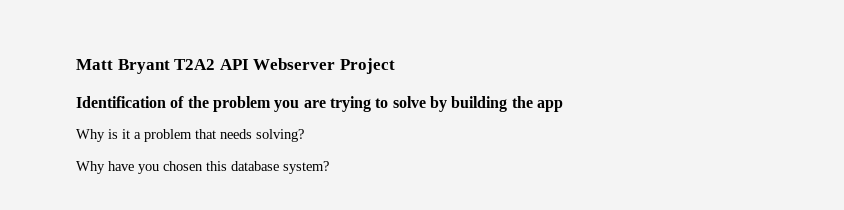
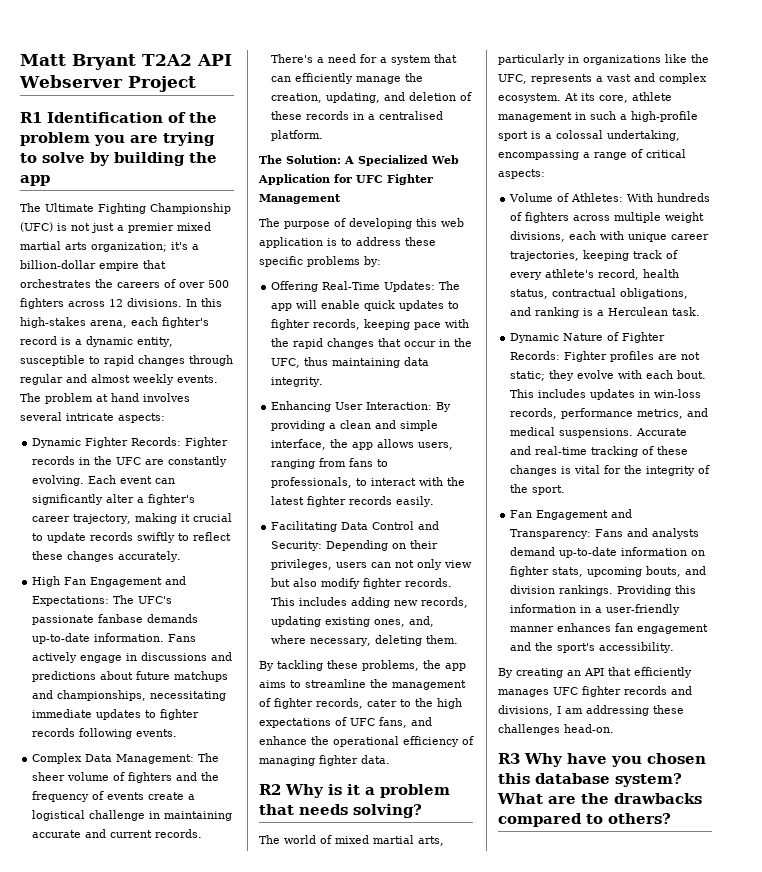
- Identification of the problem you are trying to solve by building the app
+ R1 Identification of the problem you are trying to solve by building the app
- Why is it a problem that needs solving?
+ The Ultimate Fighting Championship (UFC) is not just a premier mixed martial arts organization; it's a billion-dollar empire that orchestrates the careers of over 500 fighters across 12 divisions. In this high-stakes arena, each fighter's record is a dynamic entity, susceptible to rapid changes through regular and almost weekly events. The problem at hand involves several intricate aspects:
+ Dynamic Fighter Records: Fighter records in the UFC are constantly evolving. Each event can significantly alter a fighter's career trajectory, making it crucial to update records swiftly to reflect these changes accurately.
+ High Fan Engagement and Expectations: The UFC's passionate fanbase demands up-to-date information. Fans actively engage in discussions and predictions about future matchups and championships, necessitating immediate updates to fighter records following events.
+ Complex Data Management: The sheer volume of fighters and the frequency of events create a logistical challenge in maintaining accurate and current records. There's a need for a system that can efficiently manage the creation, updating, and deletion of these records in a centralised platform.
+ The Solution: A Specialized Web Application for UFC Fighter Management
+ The purpose of developing this web application is to address these specific problems by:
+ Offering Real-Time Updates: The app will enable quick updates to fighter records, keeping pace with the rapid changes that occur in the UFC, thus maintaining data integrity.
+ Enhancing User Interaction: By providing a clean and simple interface, the app allows users, ranging from fans to professionals, to interact with the latest fighter records easily.
+ Facilitating Data Control and Security: Depending on their privileges, users can not only view but also modify fighter records. This includes adding new records, updating existing ones, and, where necessary, deleting them.
+ By tackling these problems, the app aims to streamline the management of fighter records, cater to the high expectations of UFC fans, and enhance the operational efficiency of managing fighter data.
+ R2 Why is it a problem that needs solving?
- Why have you chosen this database system?
+ The world of mixed martial arts, particularly in organizations like the UFC, represents a vast and complex ecosystem. At its core, athlete management in such a high-profile sport is a colossal undertaking, encompassing a range of critical aspects:
+ Volume of Athletes: With hundreds of fighters across multiple weight divisions, each with unique career trajectories, keeping track of every athlete's record, health status, contractual obligations, and ranking is a Herculean task.
+ Dynamic Nature of Fighter Records: Fighter profiles are not static; they evolve with each bout. This includes updates in win-loss records, performance metrics, and medical suspensions. Accurate and real-time tracking of these changes is vital for the integrity of the sport.
+ Fan Engagement and Transparency: Fans and analysts demand up-to-date information on fighter stats, upcoming bouts, and division rankings. Providing this information in a user-friendly manner enhances fan engagement and the sport's accessibility.
+ By creating an API that efficiently manages UFC fighter records and divisions, I am addressing these challenges head-on.
+ R3 Why have you chosen this database system?
+ What are the drawbacks compared to others?

